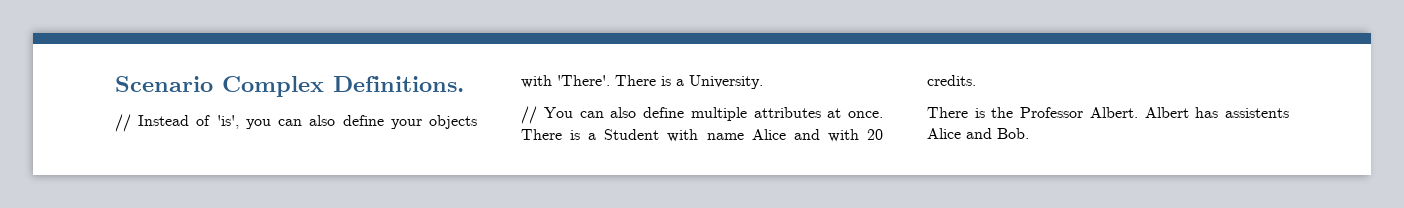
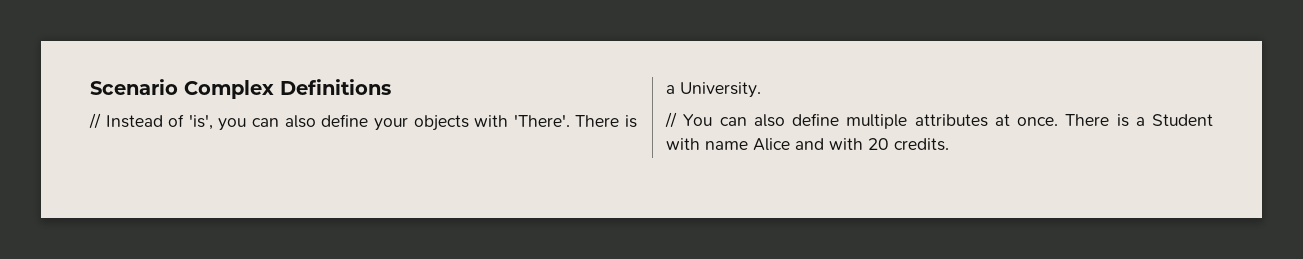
- Scenario Complex Definitions.
+ Scenario Complex Definitions
- There is the Professor Albert. Albert has assistents Alice and Bob.

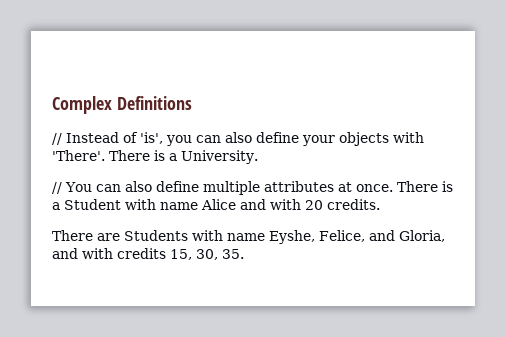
- Scenario Complex Definitions
+ Complex Definitions
+ There are Students with name Eyshe, Felice, and Gloria, and with credits 15, 30, 35.

